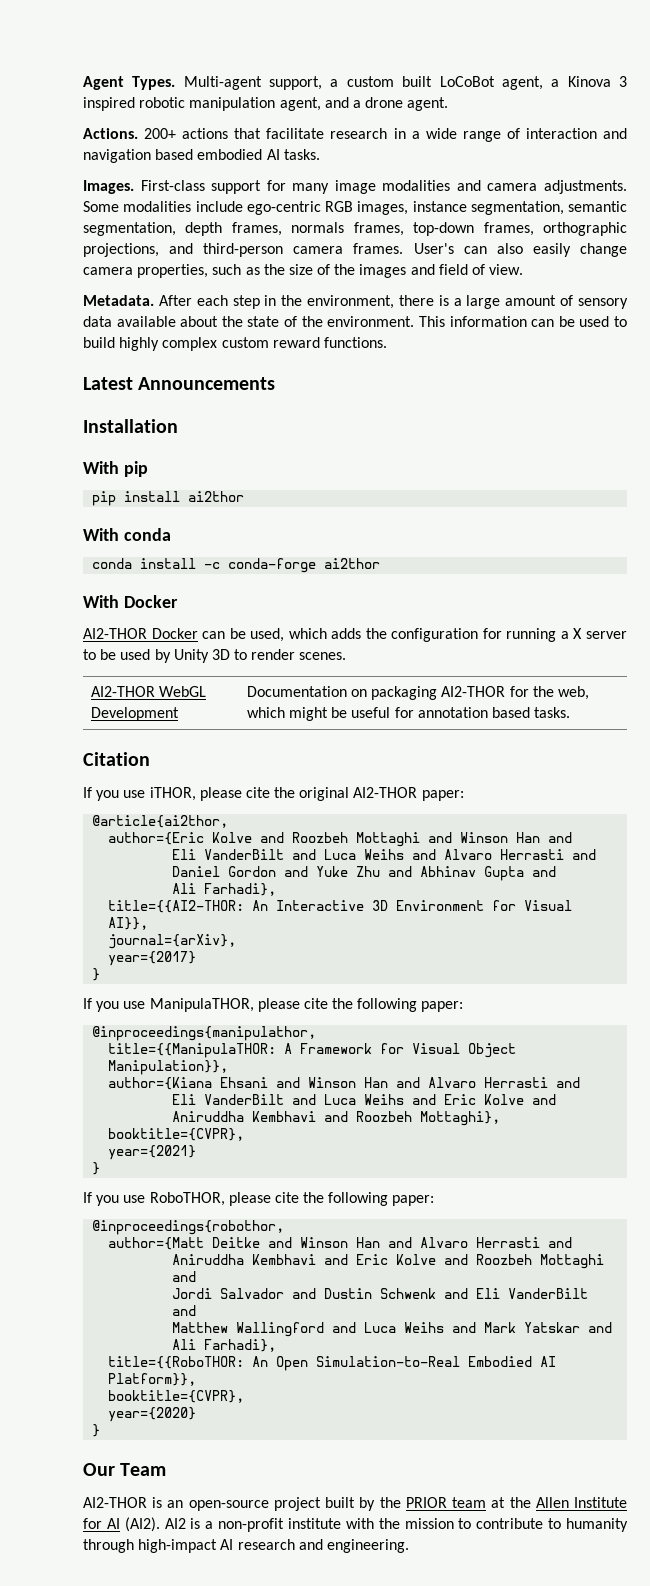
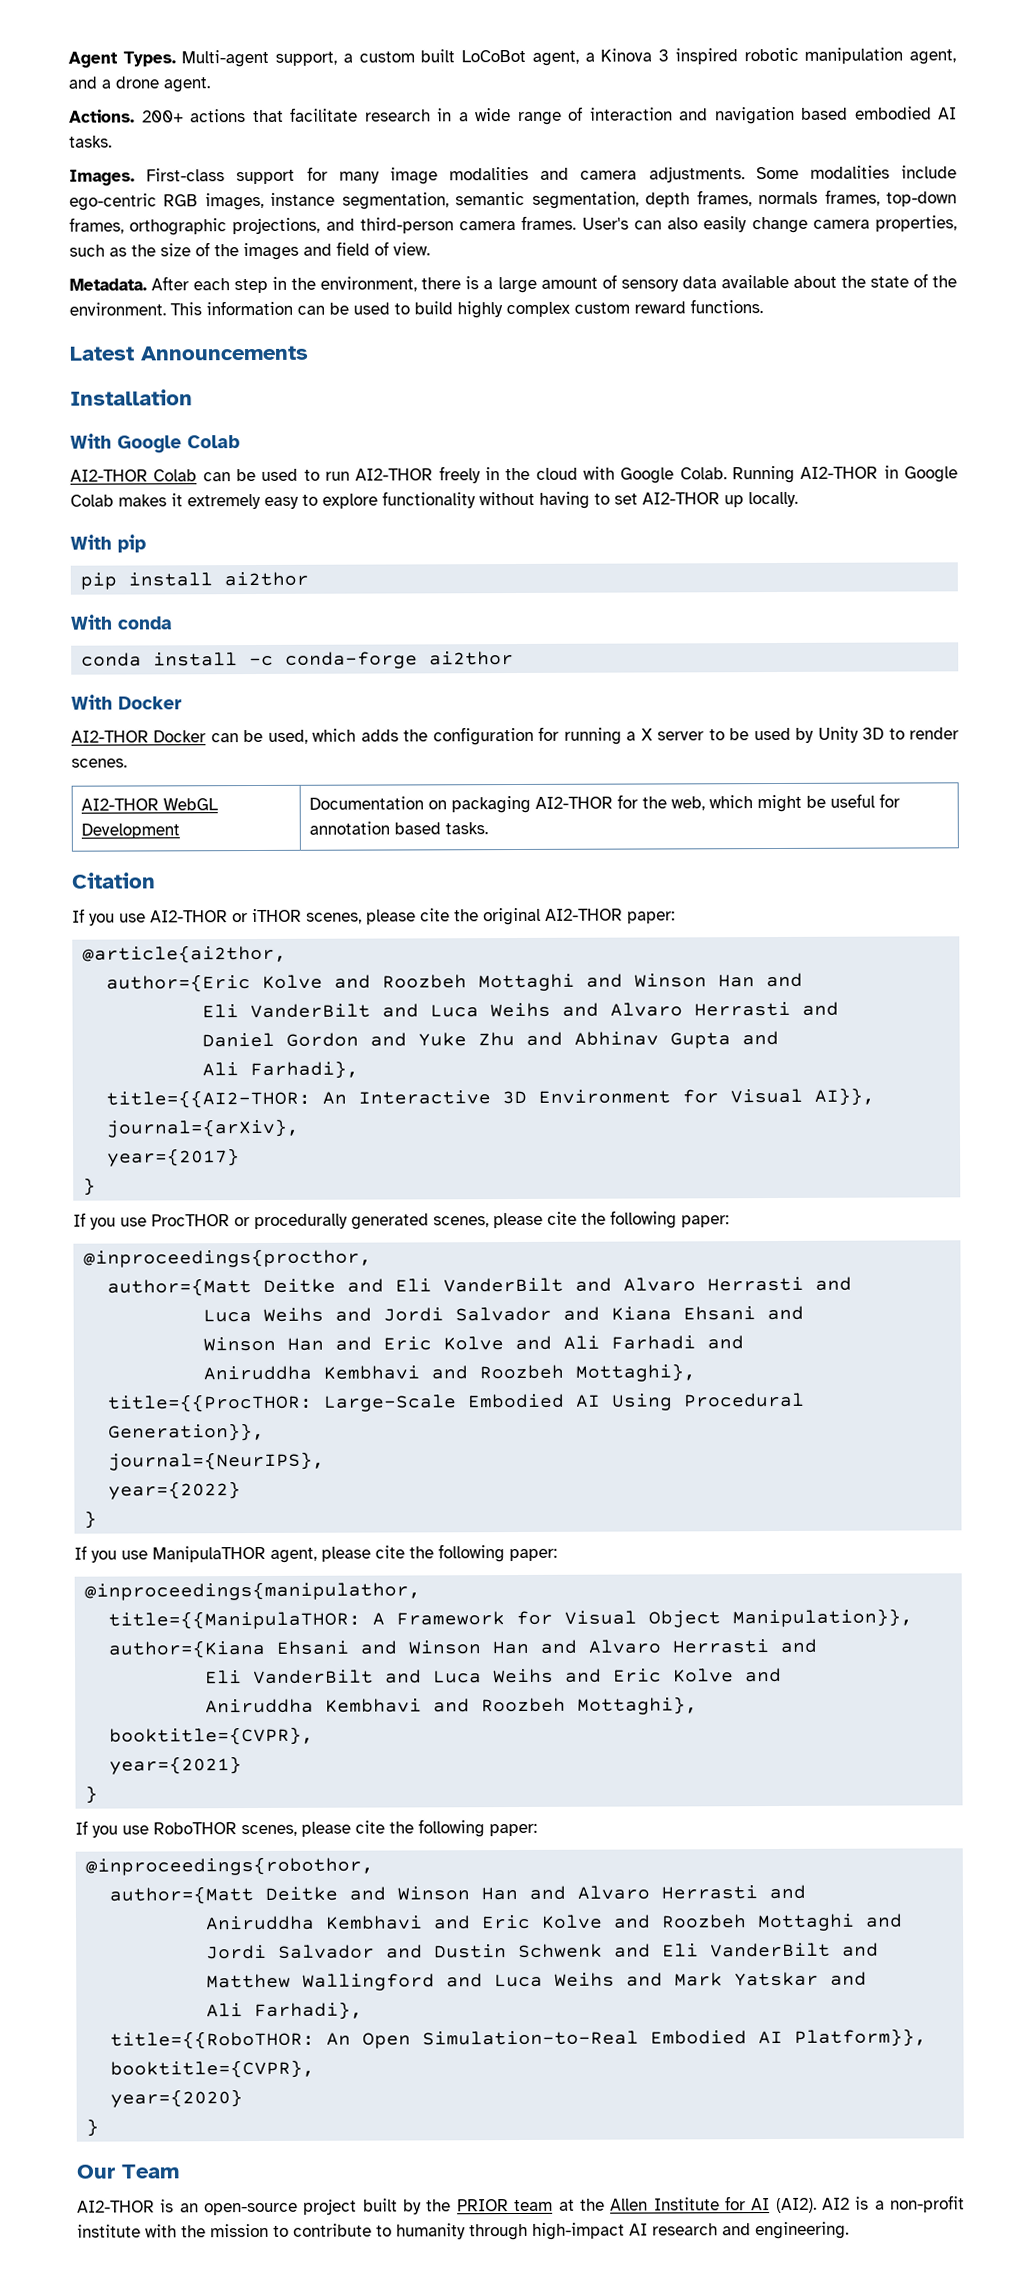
+ With Google Colab
+ AI2-THOR Colab can be used to run AI2-THOR freely in the cloud with Google Colab. Running AI2-THOR in Google Colab makes it extremely easy to explore functionality without having to set AI2-THOR up locally.
- If you use iTHOR, please cite the original AI2-THOR paper:
+ If you use AI2-THOR or iTHOR scenes, please cite the original AI2-THOR paper:
- If you use ManipulaTHOR, please cite the following paper:
+ If you use ProcTHOR or procedurally generated scenes, please cite the following paper:
+ @inproceedings{procthor,
+ author={Matt Deitke and Eli VanderBilt and Alvaro Herrasti and
+ Luca Weihs and Jordi Salvador and Kiana Ehsani and
+ Winson Han and Eric Kolve and Ali Farhadi and
+ Aniruddha Kembhavi and Roozbeh Mottaghi},
+ title={{ProcTHOR: Large-Scale Embodied AI Using Procedural Generation}},
+ journal={NeurIPS},
+ year={2022}
+ }
+ If you use ManipulaTHOR agent, please cite the following paper:
- If you use RoboTHOR, please cite the following paper:
+ If you use RoboTHOR scenes, please cite the following paper:

